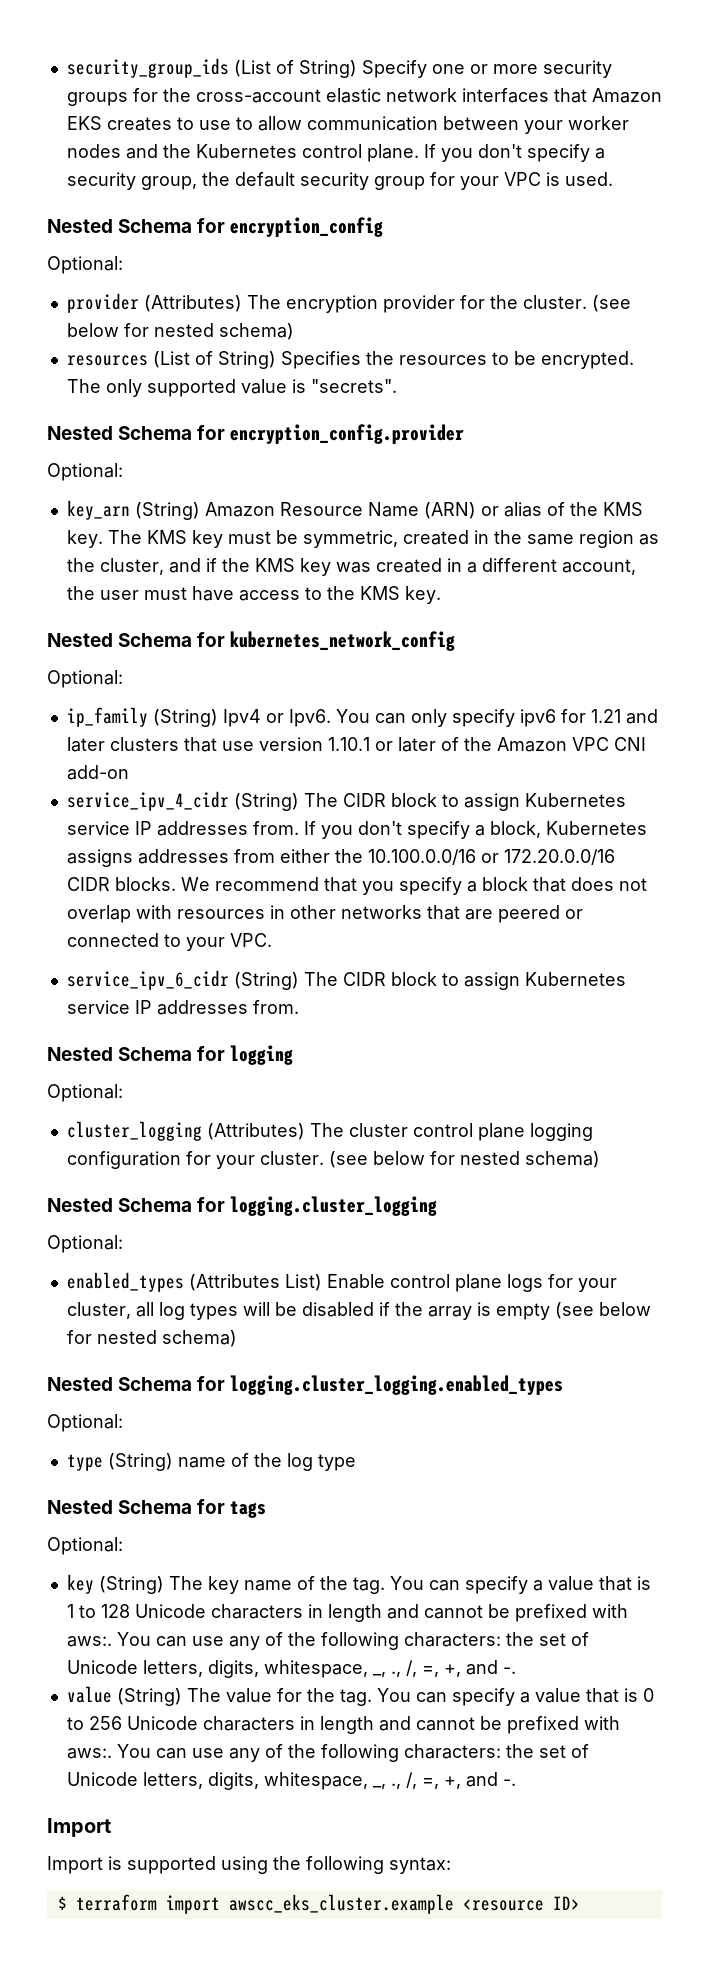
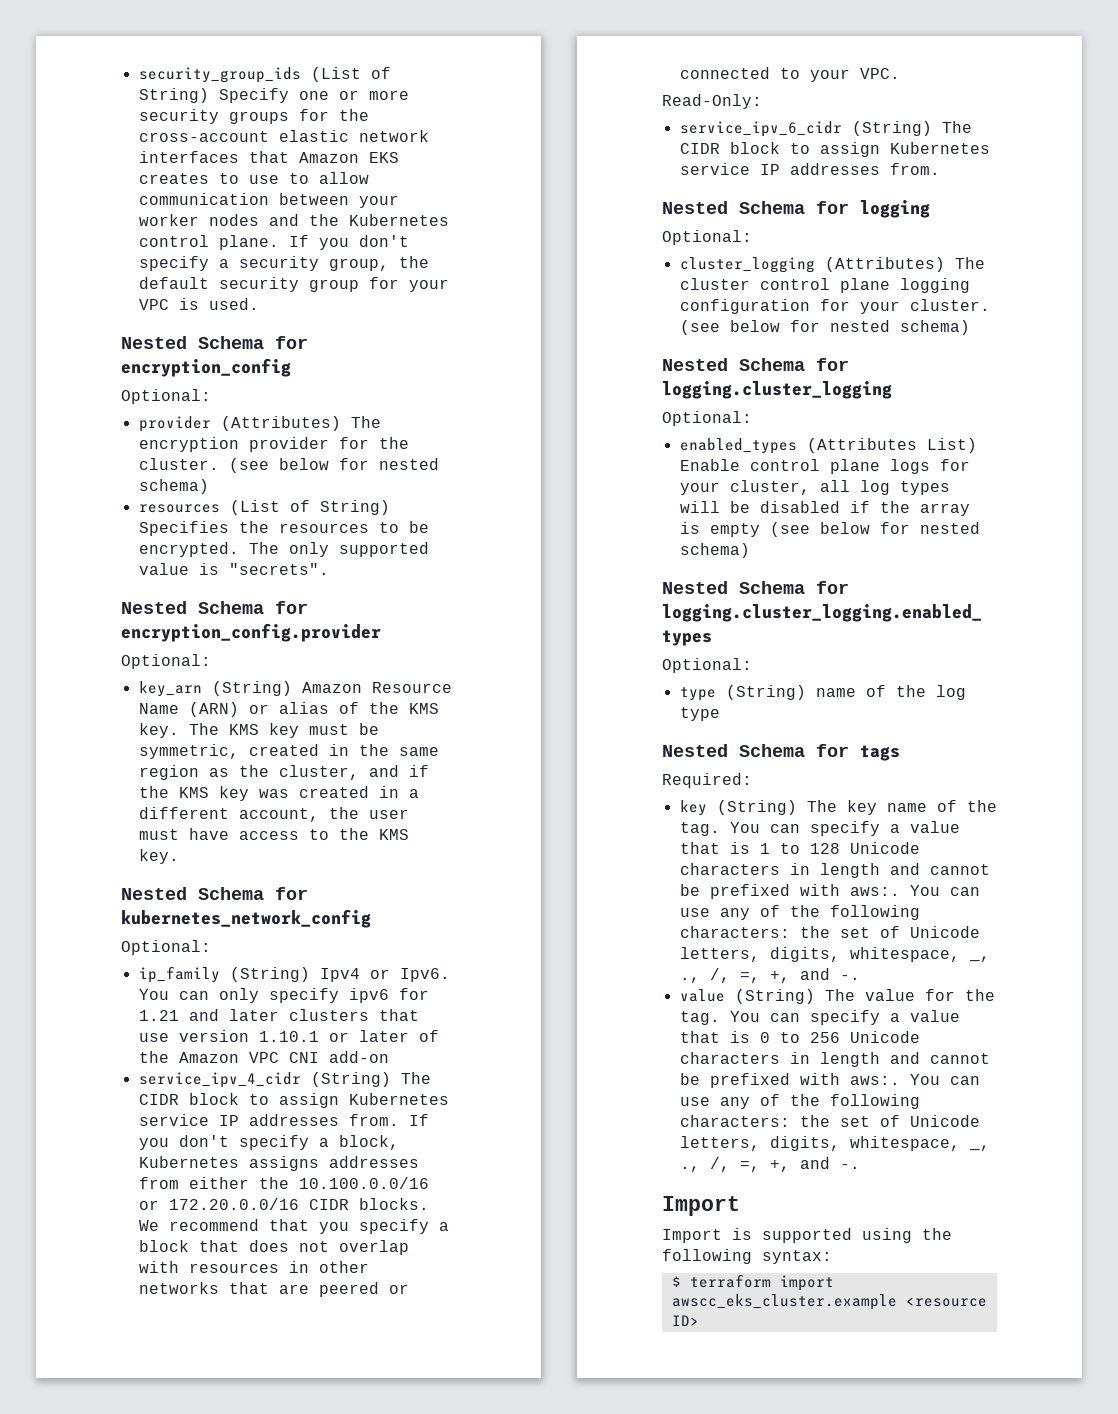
+ Read-Only:
  Nested Schema for tags
- Optional:
+ Required:

